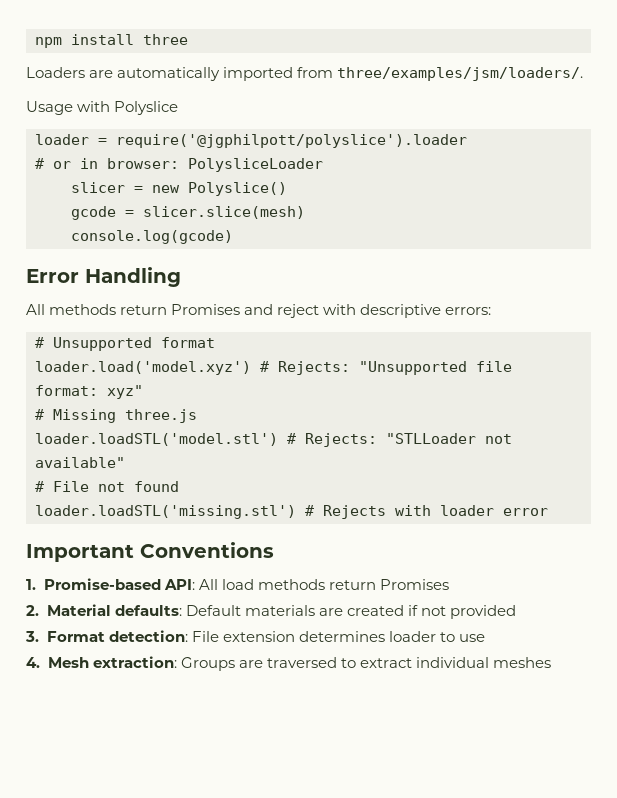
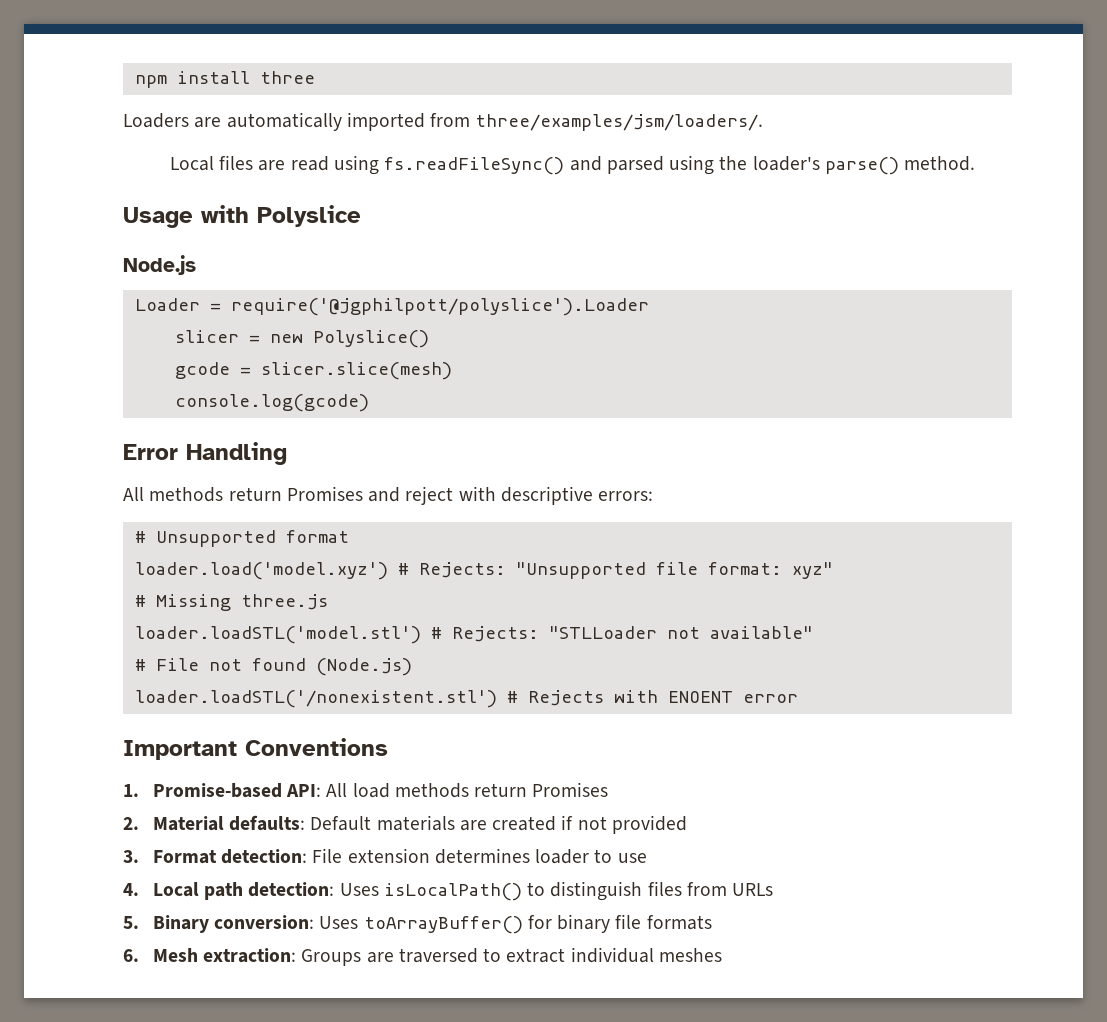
+ Local files are read using fs.readFileSync() and parsed using the loader's parse() method.
  Usage with Polyslice
- loader = require('@jgphilpott/polyslice').loader
- # or in browser: PolysliceLoader
+ Node.js
+ Loader = require('@jgphilpott/polyslice').Loader
- # File not found
- loader.loadSTL('missing.stl') # Rejects with loader error
+ # File not found (Node.js)
+ loader.loadSTL('/nonexistent.stl') # Rejects with ENOENT error
- 4. Mesh extraction: Groups are traversed to extract individual meshes
+ 4. Local path detection: Uses isLocalPath() to distinguish files from URLs
+ 5. Binary conversion: Uses toArrayBuffer() for binary file formats
+ 6. Mesh extraction: Groups are traversed to extract individual meshes

